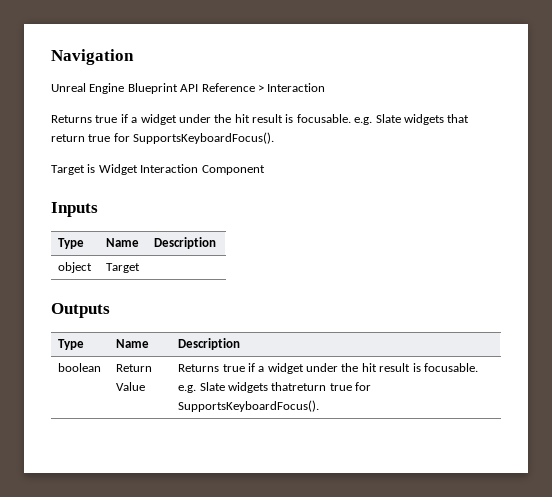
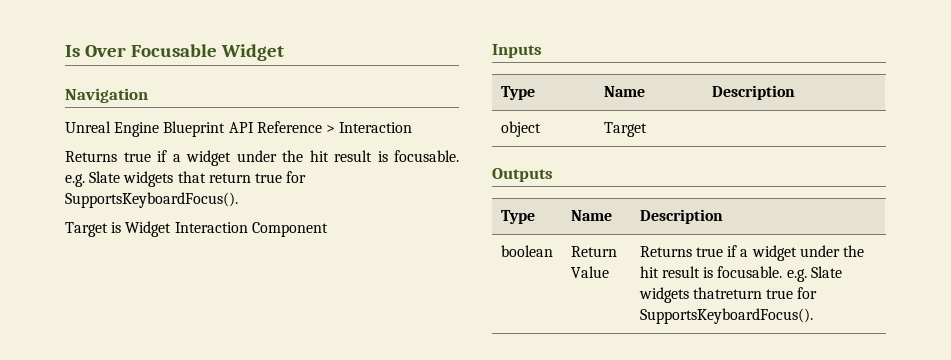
+ Is Over Focusable Widget

